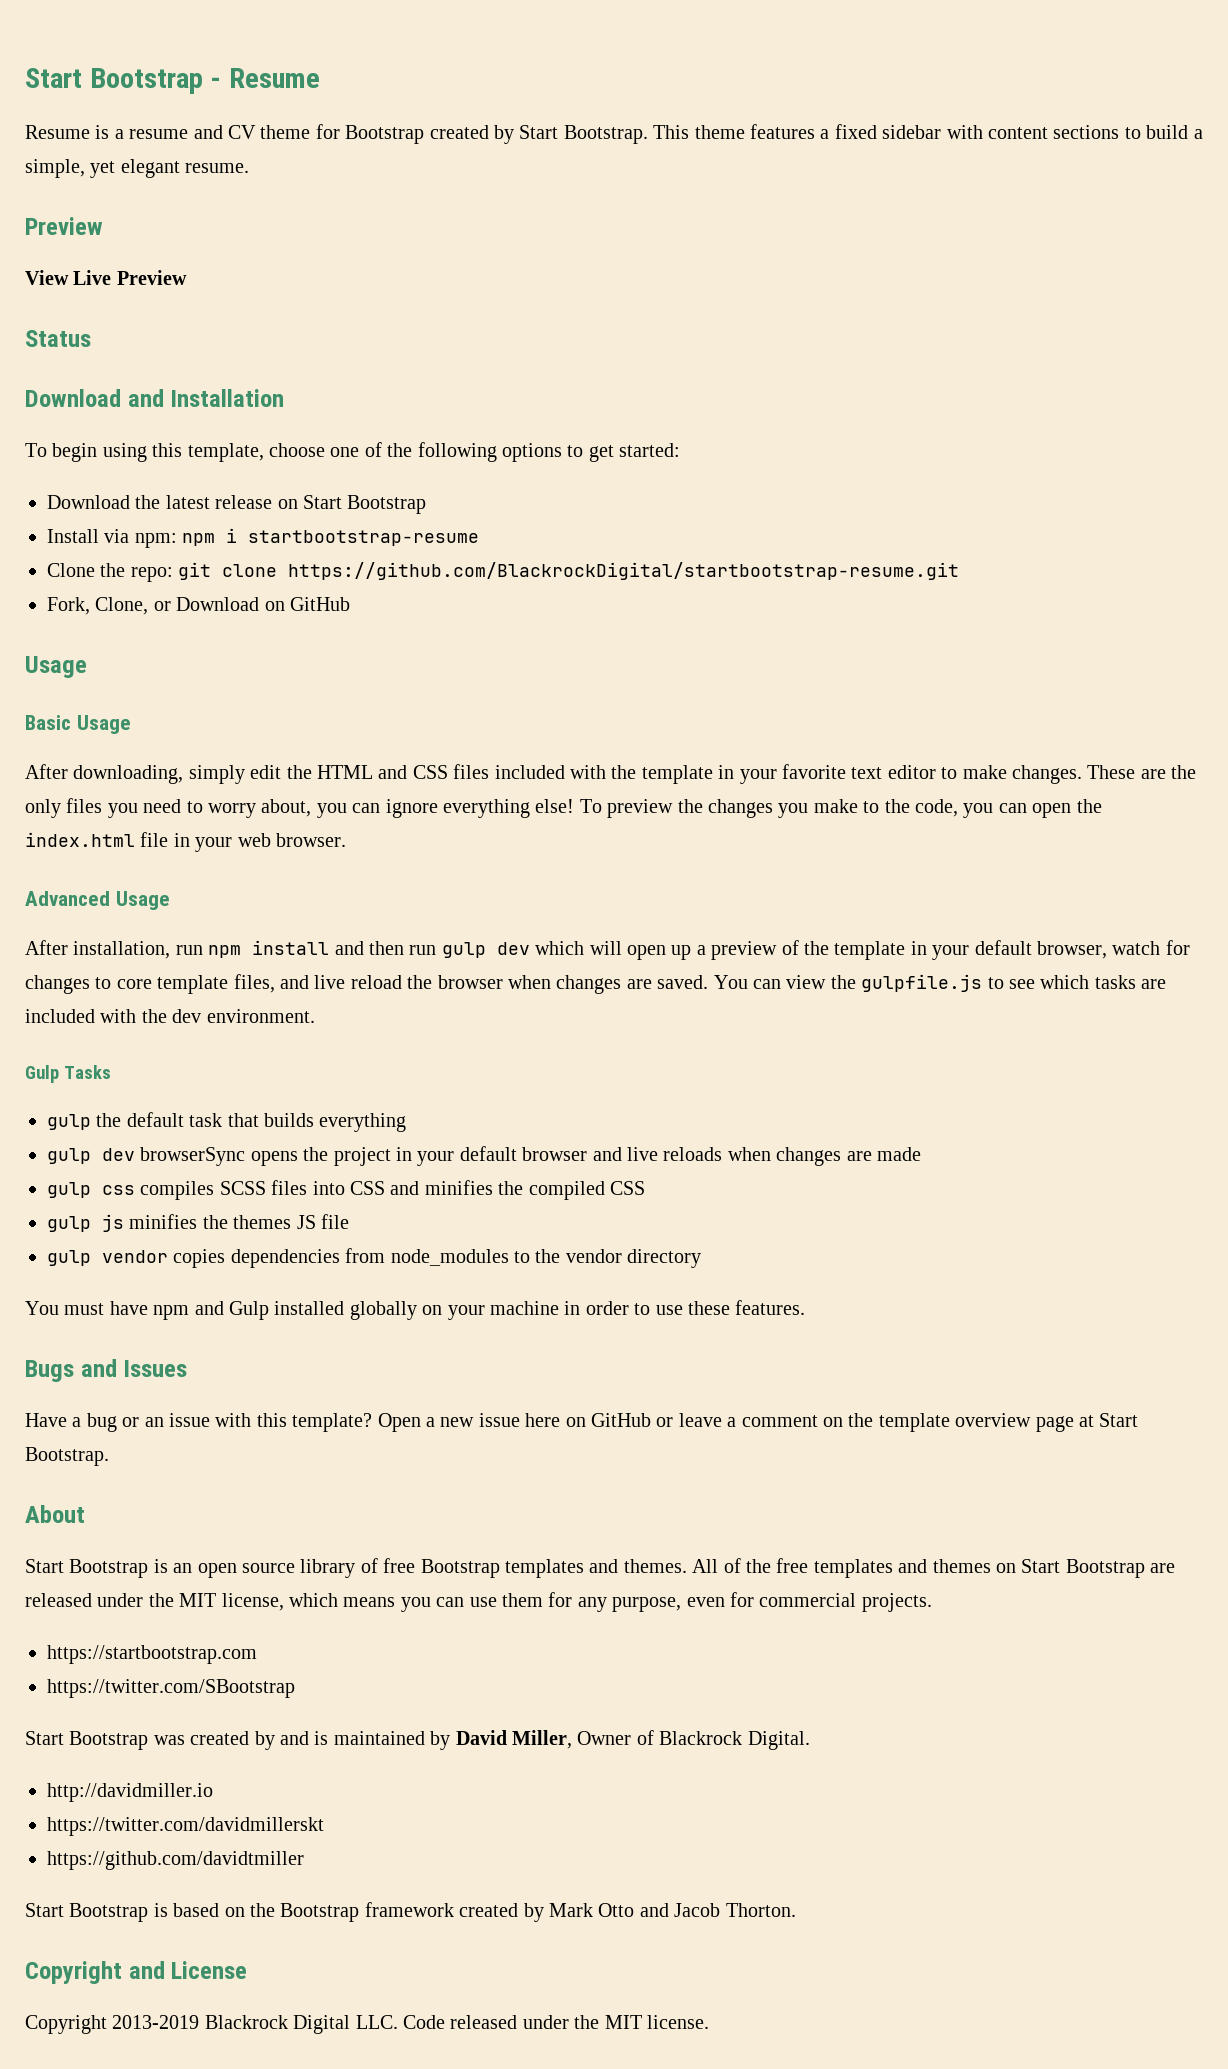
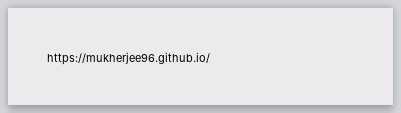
- Start Bootstrap - Resume
- Resume is a resume and CV theme for Bootstrap created by Start Bootstrap. This theme features a fixed sidebar with content sections to build a simple, yet elegant resume.
- Preview
- View Live Preview
- Status
- Download and Installation
- To begin using this template, choose one of the following options to get started:
- Download the latest release on Start Bootstrap
- Install via npm: npm i startbootstrap-resume
- Clone the repo: git clone https://github.com/BlackrockDigital/startbootstrap-resume.git
- Fork, Clone, or Download on GitHub
- Usage
- Basic Usage
- After downloading, simply edit the HTML and CSS files included with the template in your favorite text editor to make changes. These are the only files you need to worry about, you can ignore everything else! To preview the changes you make to the code, you can open the index.html file in your web browser.
- Advanced Usage
- After installation, run npm install and then run gulp dev which will open up a preview of the template in your default browser, watch for changes to core template files, and live reload the browser when changes are saved. You can view the gulpfile.js to see which tasks are included with the dev environment.
- Gulp Tasks
- gulp the default task that builds everything
- gulp dev browserSync opens the project in your default browser and live reloads when changes are made
- gulp css compiles SCSS files into CSS and minifies the compiled CSS
- gulp js minifies the themes JS file
- gulp vendor copies dependencies from node_modules to the vendor directory
- You must have npm and Gulp installed globally on your machine in order to use these features.
- Bugs and Issues
- Have a bug or an issue with this template? Open a new issue here on GitHub or leave a comment on the template overview page at Start Bootstrap.
- About
- Start Bootstrap is an open source library of free Bootstrap templates and themes. All of the free templates and themes on Start Bootstrap are released under the MIT license, which means you can use them for any purpose, even for commercial projects.
- https://startbootstrap.com
- https://twitter.com/SBootstrap
- Start Bootstrap was created by and is maintained by David Miller, Owner of Blackrock Digital.
- http://davidmiller.io
- https://twitter.com/davidmillerskt
- https://github.com/davidtmiller
- Start Bootstrap is based on the Bootstrap framework created by Mark Otto and Jacob Thorton.
- Copyright and License
- Copyright 2013-2019 Blackrock Digital LLC. Code released under the MIT license.
+ https://mukherjee96.github.io/

